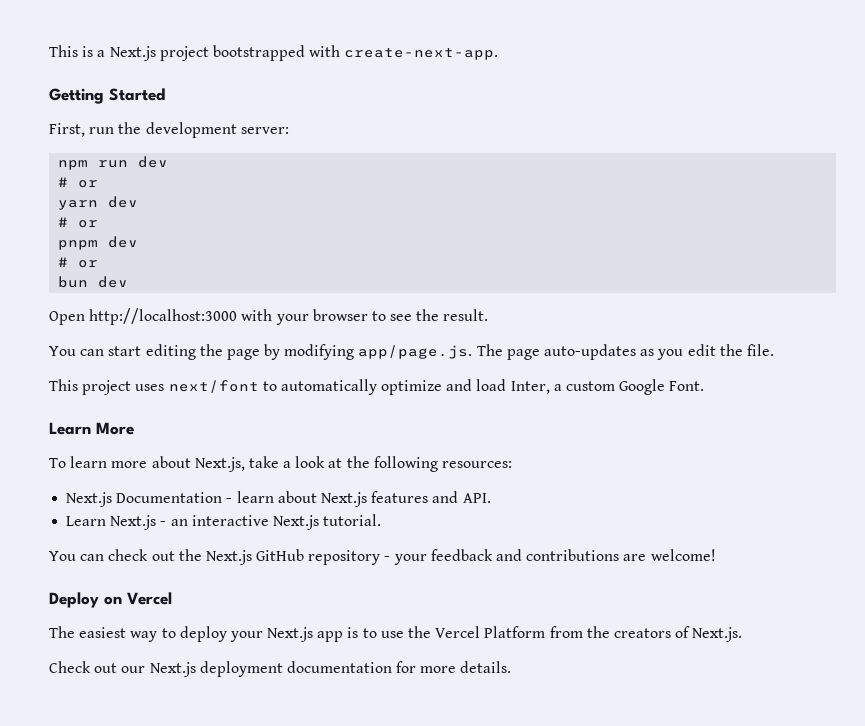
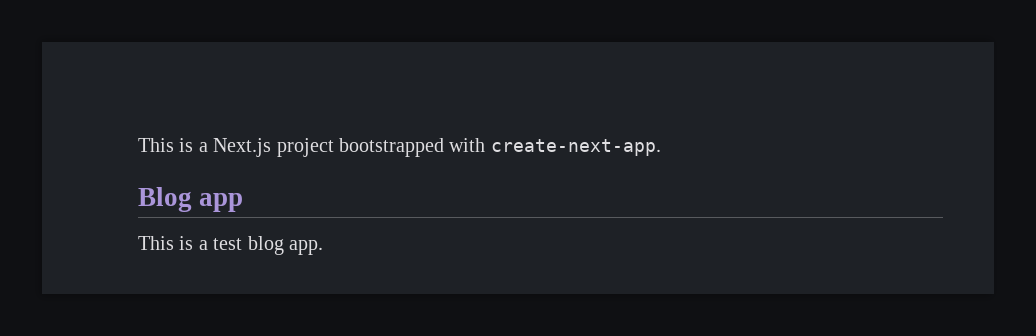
- Getting Started
- First, run the development server:
- npm run dev
- # or
- yarn dev
- # or
- pnpm dev
- # or
- bun dev
- Open http://localhost:3000 with your browser to see the result.
- You can start editing the page by modifying app/page.js. The page auto-updates as you edit the file.
- This project uses next/font to automatically optimize and load Inter, a custom Google Font.
- Learn More
- To learn more about Next.js, take a look at the following resources:
- Next.js Documentation - learn about Next.js features and API.
- Learn Next.js - an interactive Next.js tutorial.
- You can check out the Next.js GitHub repository - your feedback and contributions are welcome!
- Deploy on Vercel
- The easiest way to deploy your Next.js app is to use the Vercel Platform from the creators of Next.js.
- Check out our Next.js deployment documentation for more details.
+ Blog app
+ This is a test blog app.

